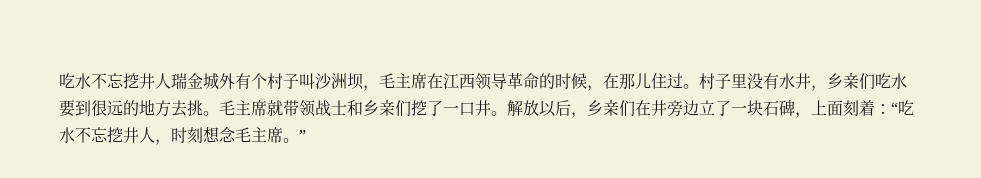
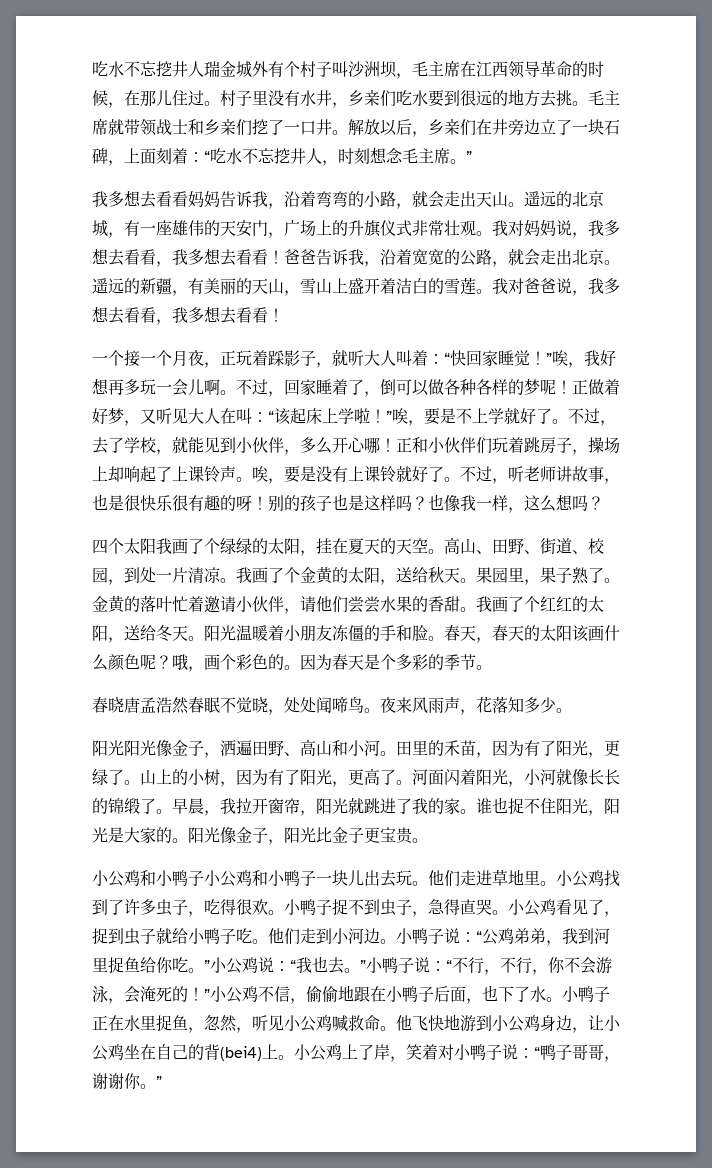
+ 我多想去看看妈妈告诉我，沿着弯弯的小路，就会走出天山。遥远的北京城，有一座雄伟的天安门，广场上的升旗仪式非常壮观。我对妈妈说，我多想去看看，我多想去看看！爸爸告诉我，沿着宽宽的公路，就会走出北京。遥远的新疆，有美丽的天山，雪山上盛开着洁白的雪莲。我对爸爸说，我多想去看看，我多想去看看！
+ 一个接一个月夜，正玩着踩影子，就听大人叫着：“快回家睡觉！”唉，我好想再多玩一会儿啊。不过，回家睡着了，倒可以做各种各样的梦呢！正做着好梦，又听见大人在叫：“该起床上学啦！”唉，要是不上学就好了。不过，去了学校，就能见到小伙伴，多么开心哪！正和小伙伴们玩着跳房子，操场上却响起了上课铃声。唉，要是没有上课铃就好了。不过，听老师讲故事，也是很快乐很有趣的呀！别的孩子也是这样吗？也像我一样，这么想吗？
+ 四个太阳我画了个绿绿的太阳，挂在夏天的天空。高山、田野、街道、校园，到处一片清凉。我画了个金黄的太阳，送给秋天。果园里，果子熟了。金黄的落叶忙着邀请小伙伴，请他们尝尝水果的香甜。我画了个红红的太阳，送给冬天。阳光温暖着小朋友冻僵的手和脸。春天，春天的太阳该画什么颜色呢？哦，画个彩色的。因为春天是个多彩的季节。
+ 春晓唐孟浩然春眠不觉晓，处处闻啼鸟。夜来风雨声，花落知多少。
+ 阳光阳光像金子，洒遍田野、高山和小河。田里的禾苗，因为有了阳光，更绿了。山上的小树，因为有了阳光，更高了。河面闪着阳光，小河就像长长的锦缎了。早晨，我拉开窗帘，阳光就跳进了我的家。谁也捉不住阳光，阳光是大家的。阳光像金子，阳光比金子更宝贵。
+ 小公鸡和小鸭子小公鸡和小鸭子一块儿出去玩。他们走进草地里。小公鸡找到了许多虫子，吃得很欢。小鸭子捉不到虫子，急得直哭。小公鸡看见了，捉到虫子就给小鸭子吃。他们走到小河边。小鸭子说：“公鸡弟弟，我到河里捉鱼给你吃。”小公鸡说：“我也去。”小鸭子说：“不行，不行，你不会游泳，会淹死的！”小公鸡不信，偷偷地跟在小鸭子后面，也下了水。小鸭子正在水里捉鱼，忽然，听见小公鸡喊救命。他飞快地游到小公鸡身边，让小公鸡坐在自己的背(bei4)上。小公鸡上了岸，笑着对小鸭子说：“鸭子哥哥，谢谢你。”

